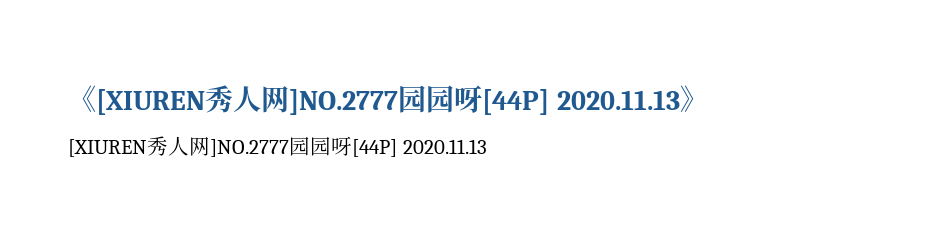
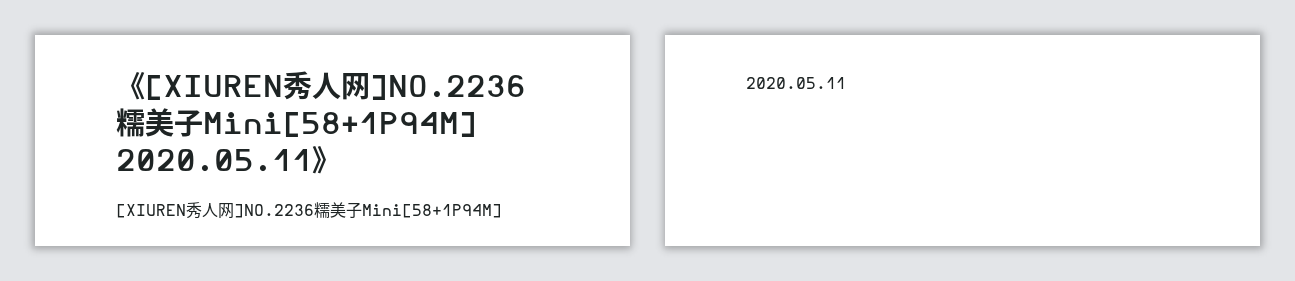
- 《[XIUREN秀人网]NO.2777园园呀[44P] 2020.11.13》
- [XIUREN秀人网]NO.2777园园呀[44P] 2020.11.13
+ 《[XIUREN秀人网]NO.2236糯美子Mini[58+1P94M] 2020.05.11》
+ [XIUREN秀人网]NO.2236糯美子Mini[58+1P94M] 2020.05.11

